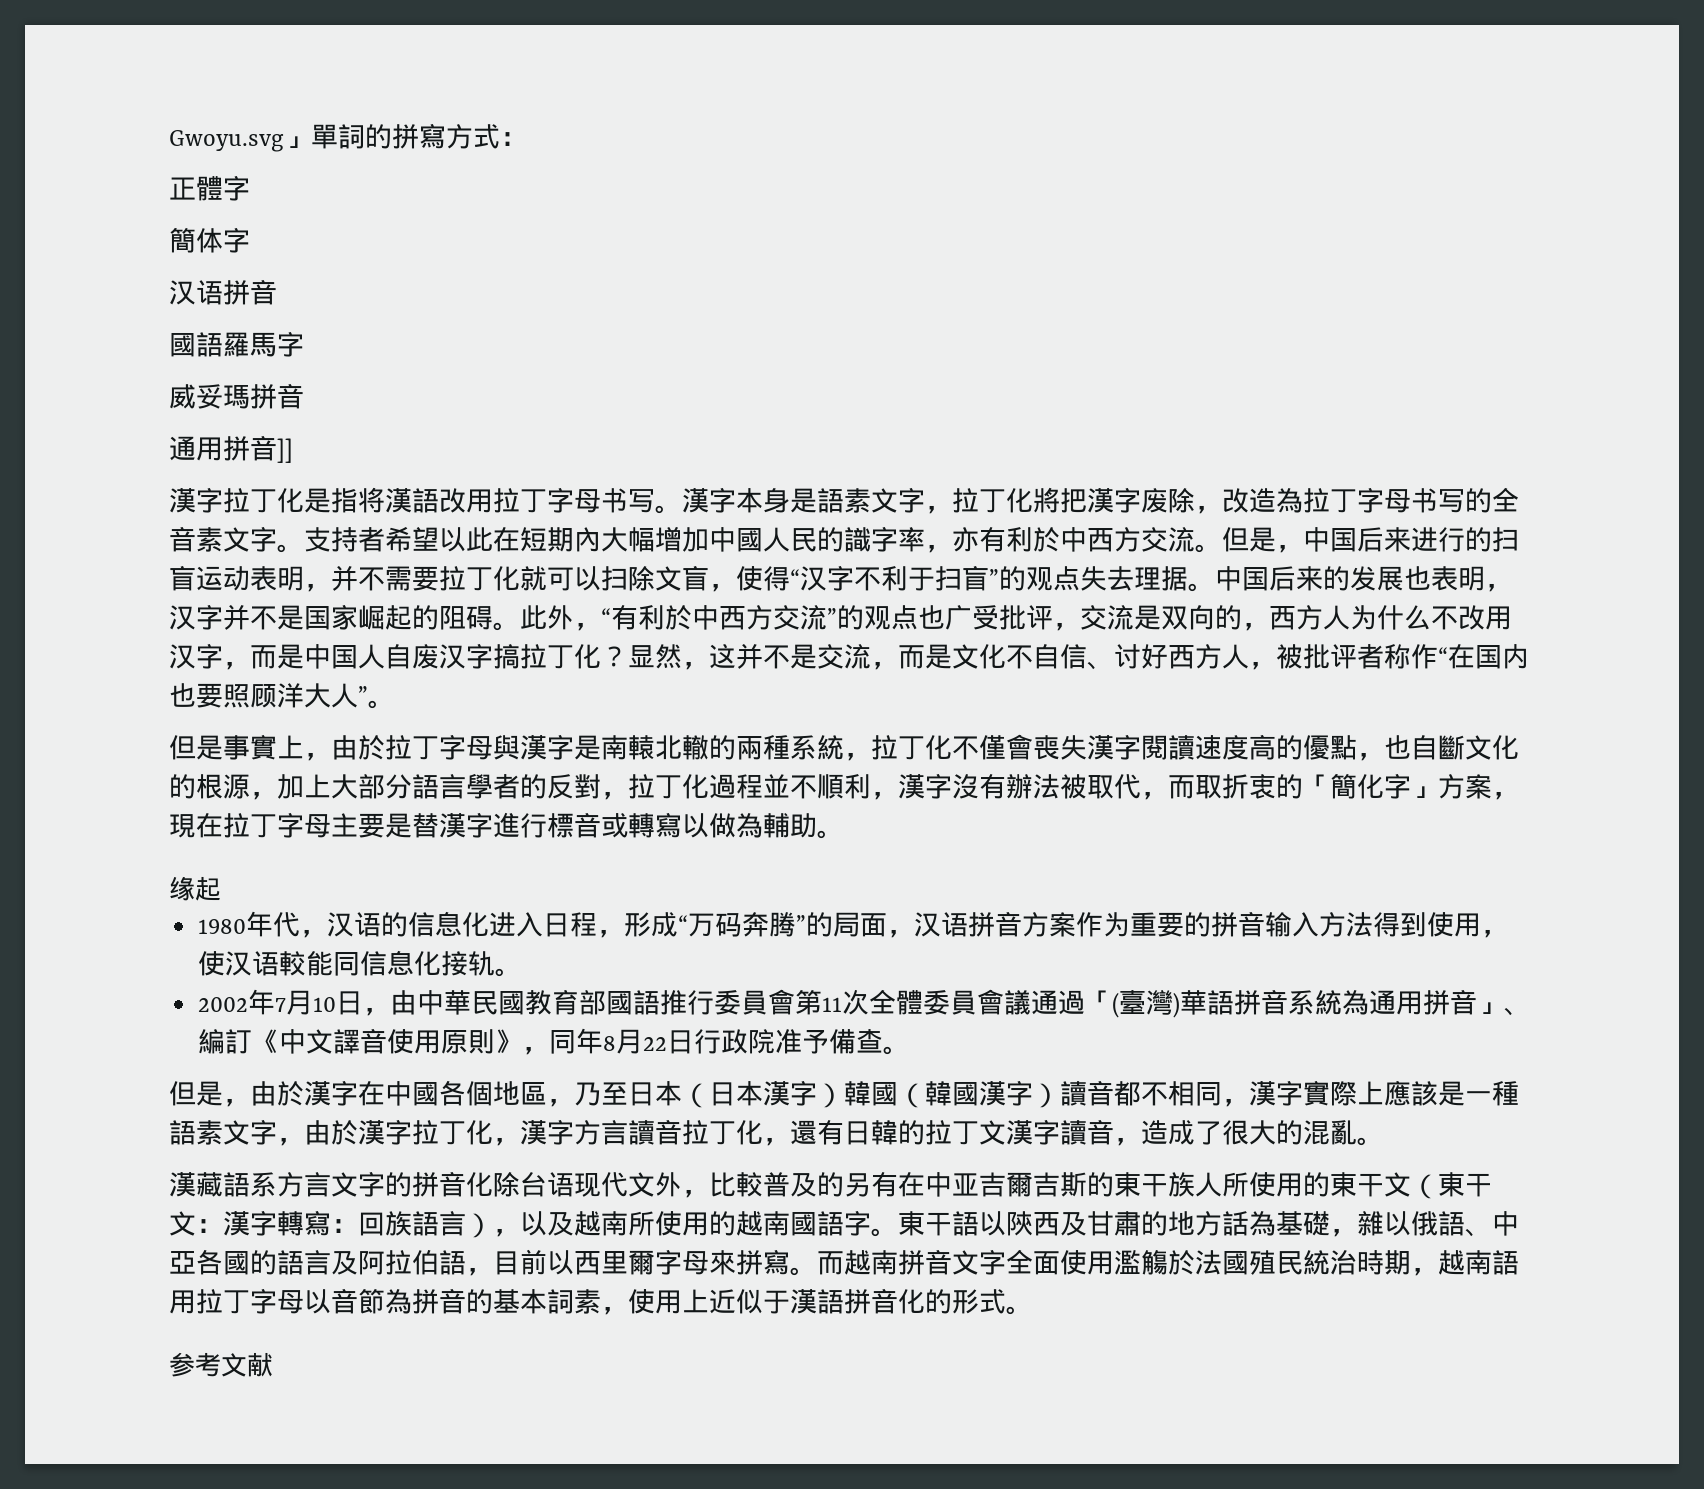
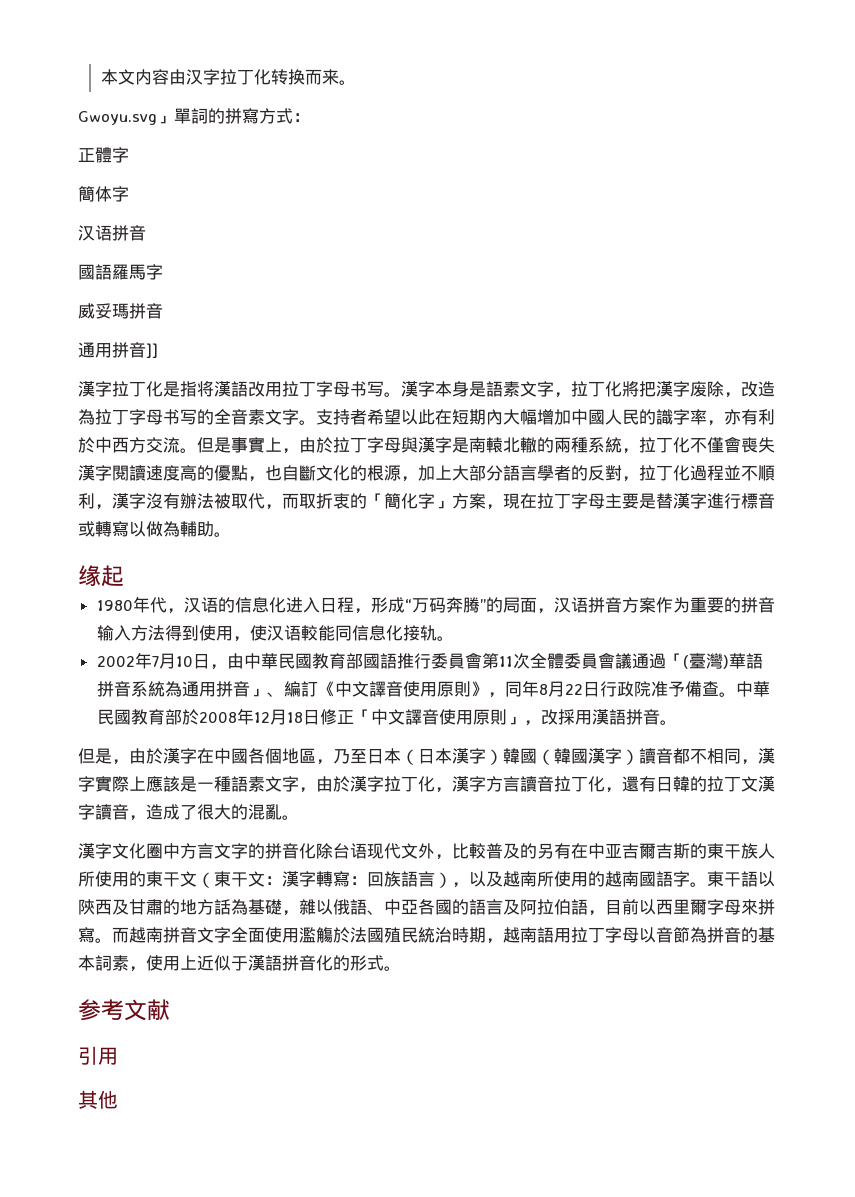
+ 本文内容由汉字拉丁化转换而来。
- 但是，中国后来进行的扫盲运动表明，并不需要拉丁化就可以扫除文盲，使得“汉字不利于扫盲”的观点失去理据。中国后来的发展也表明，汉字并不是国家崛起的阻碍。此外，“有利於中西方交流”的观点也广受批评，交流是双向的，西方人为什么不改用汉字，而是中国人自废汉字搞拉丁化？显然，这并不是交流，而是文化不自信、讨好西方人，被批评者称作“在国内也要照顾洋大人”。
+ 中華民國教育部於2008年12月18日修正「中文譯音使用原則」，改採用漢語拼音。
- 漢藏語系方言文字的拼音化除台语现代文外，比較普及的另有在中亚吉爾吉斯的東干族人所使用的東干文（東干文：漢字轉寫：回族語言），以及越南所使用的越南國語字。
+ 漢字文化圈中方言文字的拼音化除台语现代文外，比較普及的另有在中亚吉爾吉斯的東干族人所使用的東干文（東干文：漢字轉寫：回族語言），以及越南所使用的越南國語字。
+ 引用
+ 其他

